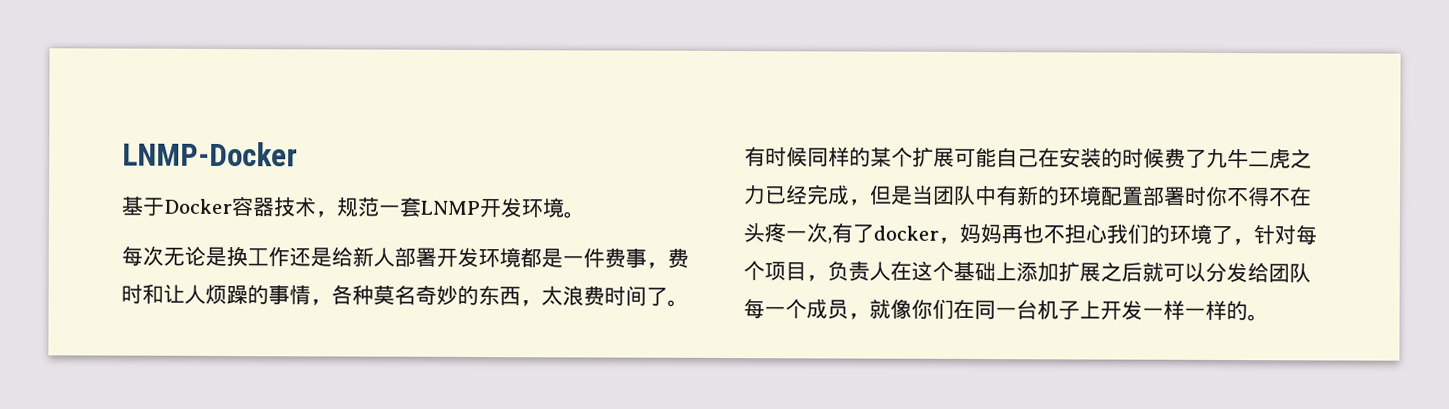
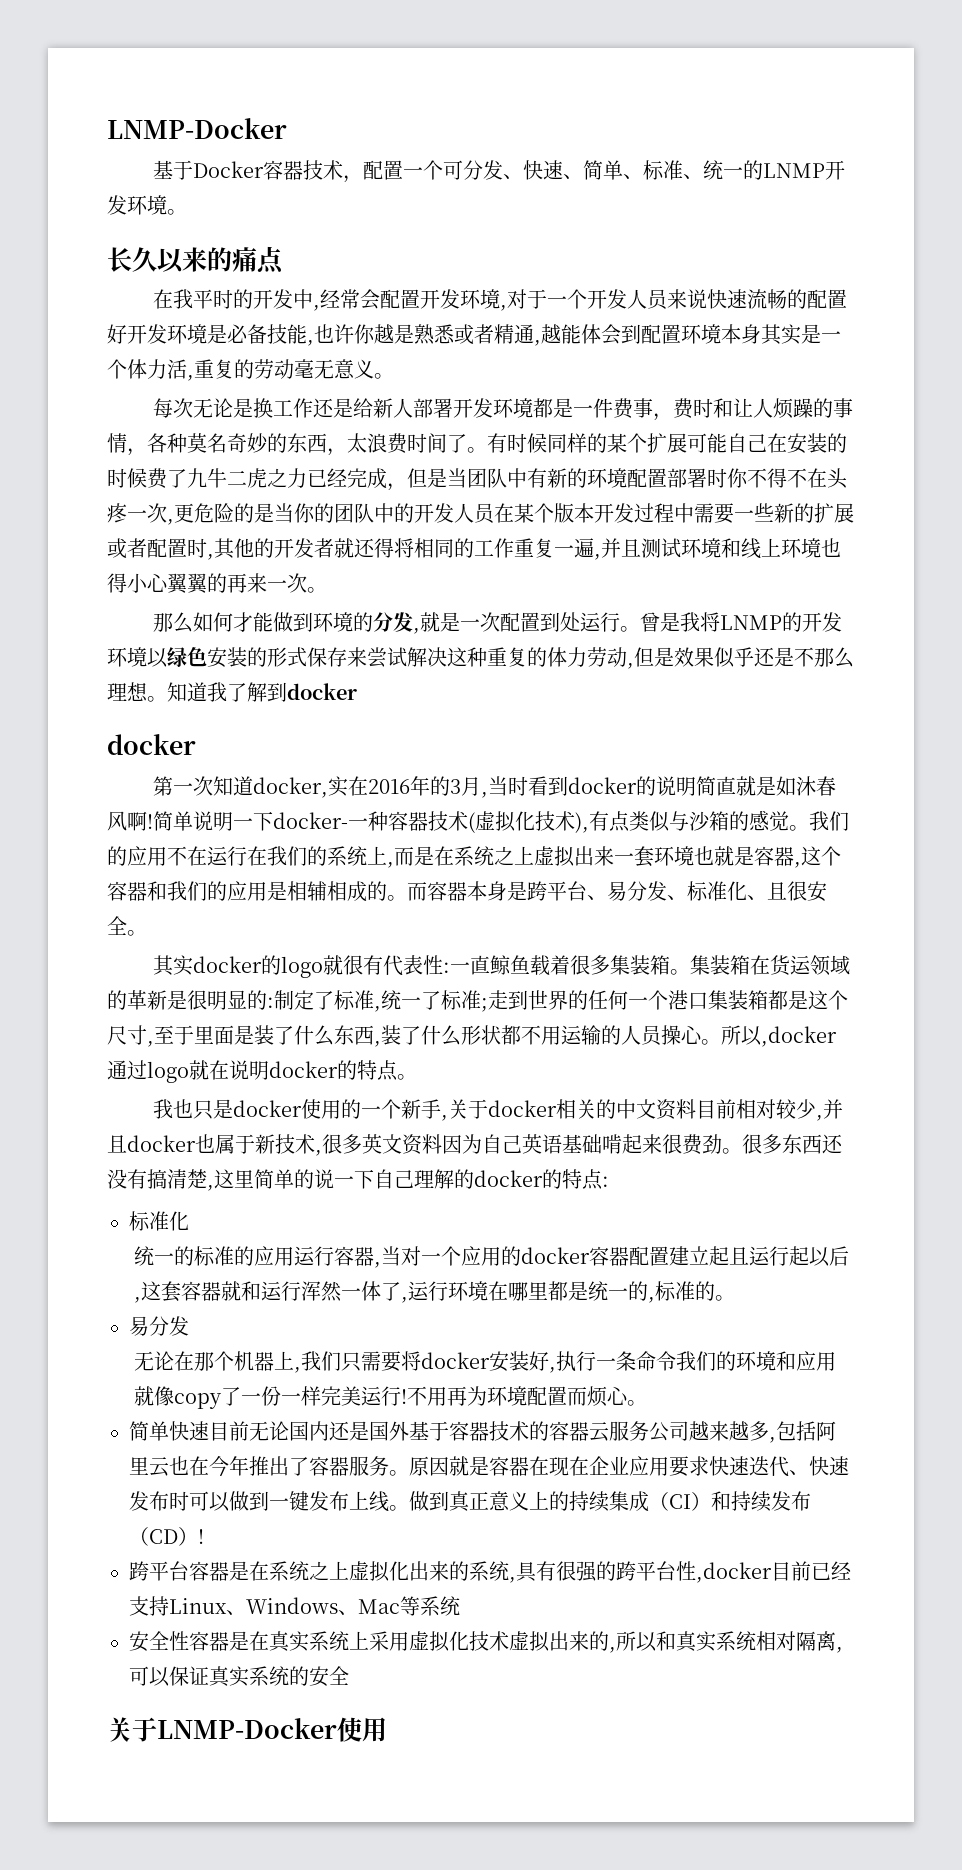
- 基于Docker容器技术，规范一套LNMP开发环境。
+ 基于Docker容器技术，配置一个可分发、快速、简单、标准、统一的LNMP开发环境。
+ 长久以来的痛点
+ 在我平时的开发中,经常会配置开发环境,对于一个开发人员来说快速流畅的配置好开发环境是必备技能,也许你越是熟悉或者精通,越能体会到配置环境本身其实是一个体力活,重复的劳动毫无意义。
- 有时候同样的某个扩展可能自己在安装的时候费了九牛二虎之力已经完成，但是当团队中有新的环境配置部署时你不得不在头疼一次,有了docker，妈妈再也不担心我们的环境了，针对每个项目，负责人在这个基础上添加扩展之后就可以分发给团队每一个成员，就像你们在同一台机子上开发一样一样的。
+ 有时候同样的某个扩展可能自己在安装的时候费了九牛二虎之力已经完成，但是当团队中有新的环境配置部署时你不得不在头疼一次,更危险的是当你的团队中的开发人员在某个版本开发过程中需要一些新的扩展或者配置时,其他的开发者就还得将相同的工作重复一遍,并且测试环境和线上环境也得小心翼翼的再来一次。
+ 那么如何才能做到环境的分发,就是一次配置到处运行。曾是我将LNMP的开发环境以绿色安装的形式保存来尝试解决这种重复的体力劳动,但是效果似乎还是不那么理想。知道我了解到docker
+ docker
+ 第一次知道docker,实在2016年的3月,当时看到docker的说明简直就是如沐春风啊!简单说明一下docker-一种容器技术(虚拟化技术),有点类似与沙箱的感觉。我们的应用不在运行在我们的系统上,而是在系统之上虚拟出来一套环境也就是容器,这个容器和我们的应用是相辅相成的。而容器本身是跨平台、易分发、标准化、且很安全。
+ 其实docker的logo就很有代表性:一直鲸鱼载着很多集装箱。集装箱在货运领域的革新是很明显的:制定了标准,统一了标准;走到世界的任何一个港口集装箱都是这个尺寸,至于里面是装了什么东西,装了什么形状都不用运输的人员操心。所以,docker通过logo就在说明docker的特点。
+ 我也只是docker使用的一个新手,关于docker相关的中文资料目前相对较少,并且docker也属于新技术,很多英文资料因为自己英语基础啃起来很费劲。很多东西还没有搞清楚,这里简单的说一下自己理解的docker的特点:
+ 标准化
+ 统一的标准的应用运行容器,当对一个应用的docker容器配置建立起且运行起以后,这套容器就和运行浑然一体了,运行环境在哪里都是统一的,标准的。
+ 易分发
+ 无论在那个机器上,我们只需要将docker安装好,执行一条命令我们的环境和应用就像copy了一份一样完美运行!不用再为环境配置而烦心。
+ 简单快速目前无论国内还是国外基于容器技术的容器云服务公司越来越多,包括阿里云也在今年推出了容器服务。原因就是容器在现在企业应用要求快速迭代、快速发布时可以做到一键发布上线。做到真正意义上的持续集成（CI）和持续发布（CD）!
+ 跨平台容器是在系统之上虚拟化出来的系统,具有很强的跨平台性,docker目前已经支持Linux、Windows、Mac等系统
+ 安全性容器是在真实系统上采用虚拟化技术虚拟出来的,所以和真实系统相对隔离,可以保证真实系统的安全
+ 关于LNMP-Docker使用

